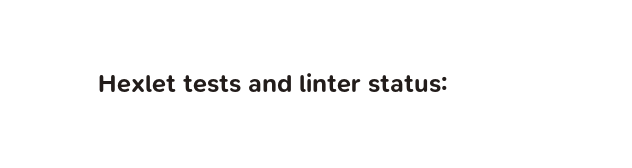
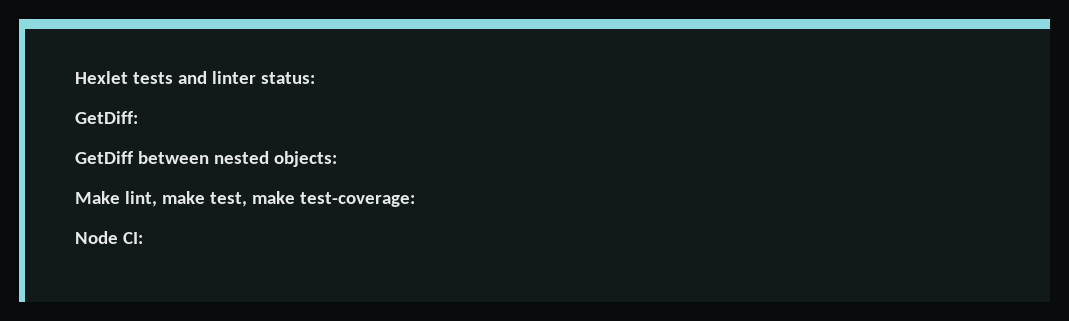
+ GetDiff:
+ GetDiff between nested objects:
+ Make lint, make test, make test-coverage:
+ Node CI:

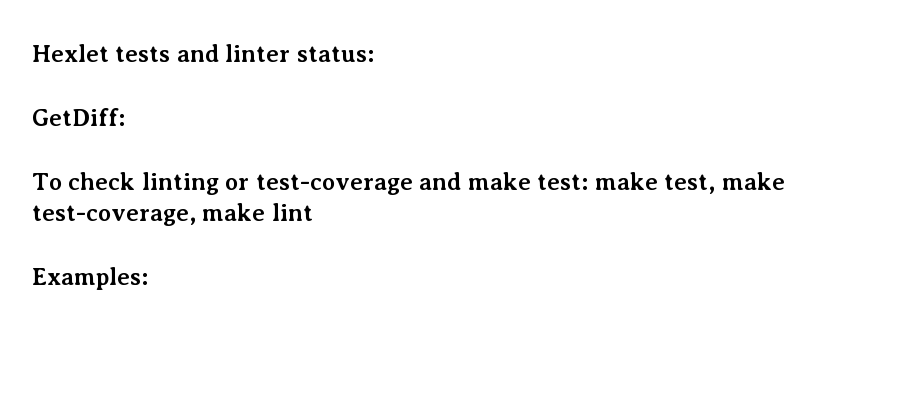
- GetDiff between nested objects:
- Make lint, make test, make test-coverage:
- Node CI:
+ To check linting or test-coverage and make test: make test, make test-coverage, make lint
+ Examples:

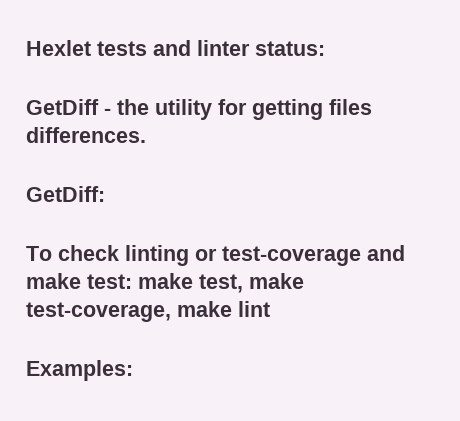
+ GetDiff - the utility for getting files differences.

